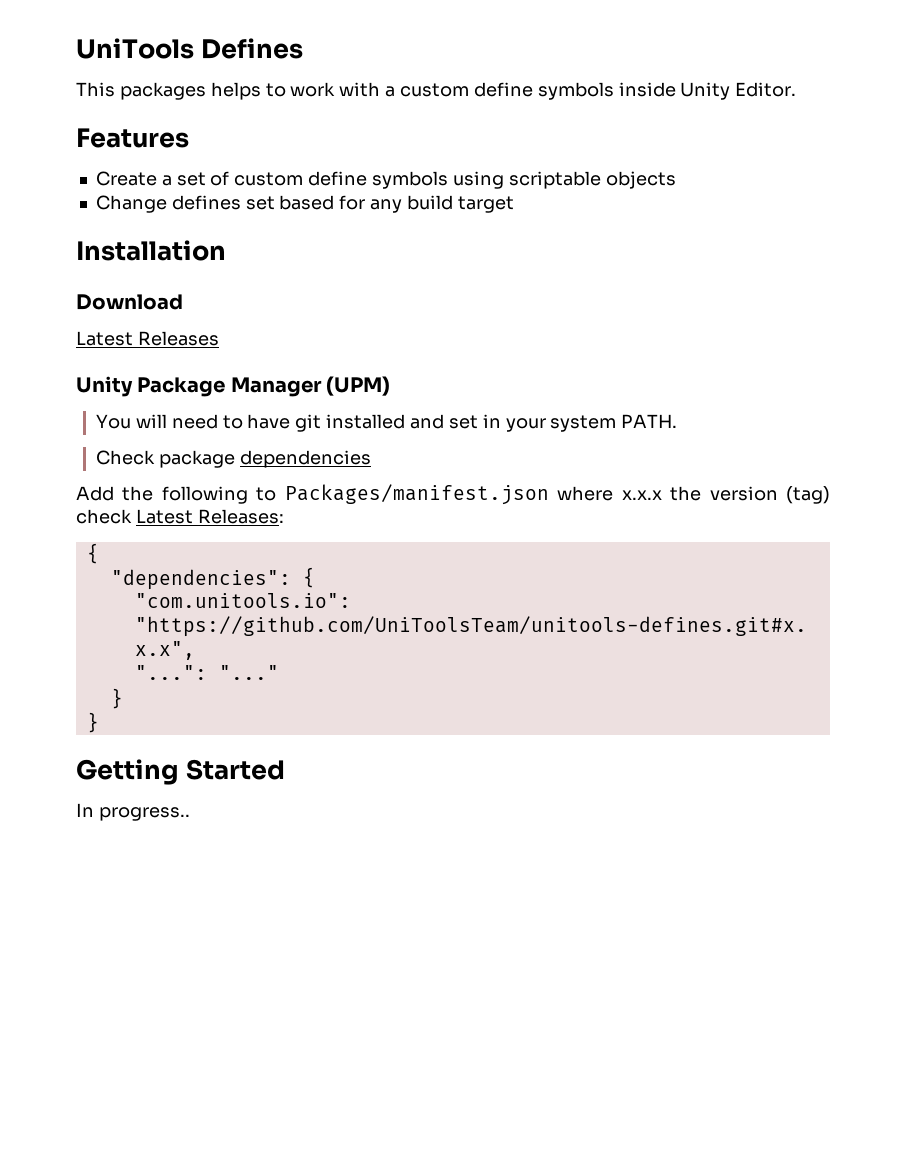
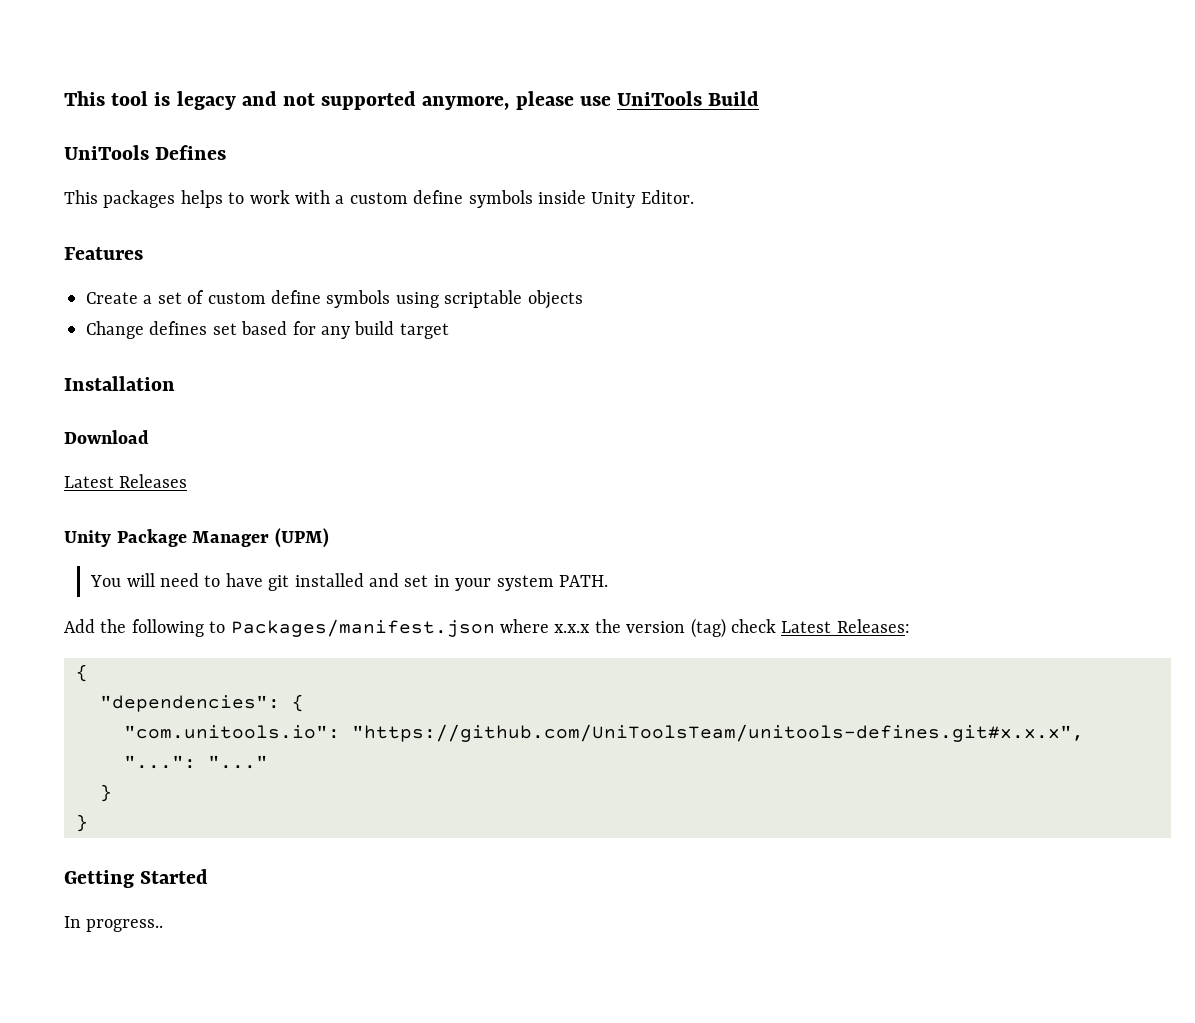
+ This tool is legacy and not supported anymore, please use UniTools Build
- Check package dependencies

